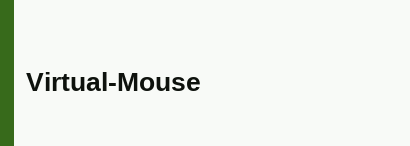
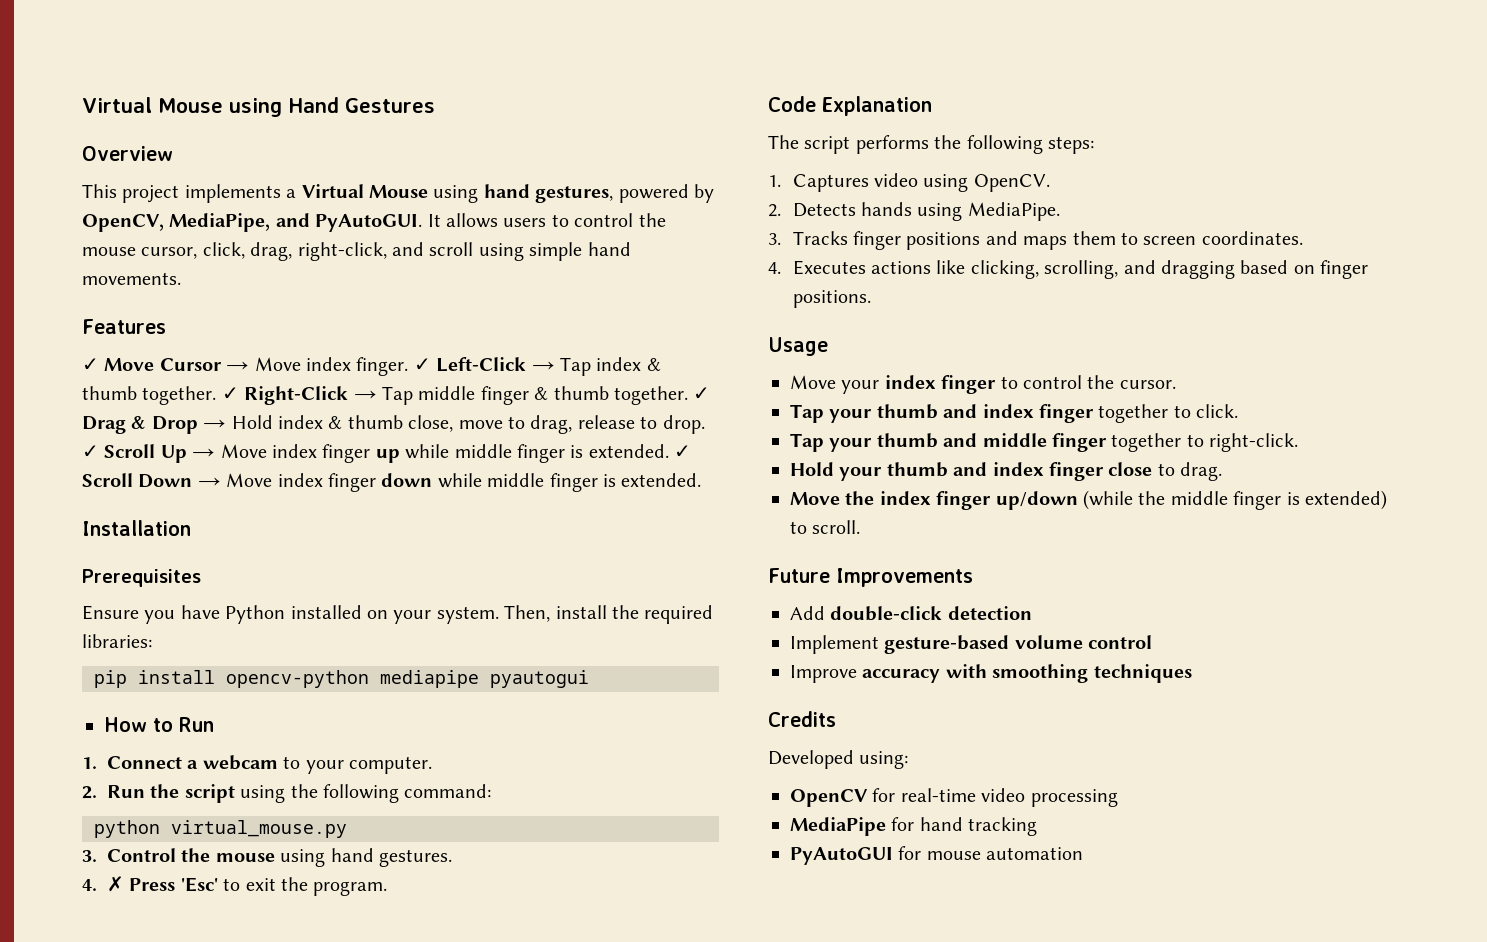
- Virtual-Mouse
+ Virtual Mouse using Hand Gestures
+ Overview
+ This project implements a Virtual Mouse using hand gestures, powered by OpenCV, MediaPipe, and PyAutoGUI. It allows users to control the mouse cursor, click, drag, right-click, and scroll using simple hand movements.
+ Features
+ ✓ Move Cursor → Move index finger. ✓ Left-Click → Tap index & thumb together. ✓ Right-Click → Tap middle finger & thumb together. ✓ Drag & Drop → Hold index & thumb close, move to drag, release to drop. ✓ Scroll Up → Move index finger up while middle finger is extended. ✓ Scroll Down → Move index finger down while middle finger is extended.
+ Installation
+ Prerequisites
+ Ensure you have Python installed on your system. Then, install the required libraries:
+ pip install opencv-python mediapipe pyautogui
+ How to Run
+ 1. Connect a webcam to your computer.
+ 2. Run the script using the following command:
+ python virtual_mouse.py
+ 3. Control the mouse using hand gestures.
+ 4. ✗ Press 'Esc' to exit the program.
+ Code Explanation
+ The script performs the following steps:
+ 1. Captures video using OpenCV.
+ 2. Detects hands using MediaPipe.
+ 3. Tracks finger positions and maps them to screen coordinates.
+ 4. Executes actions like clicking, scrolling, and dragging based on finger positions.
+ Usage
+ Move your index finger to control the cursor.
+ Tap your thumb and index finger together to click.
+ Tap your thumb and middle finger together to right-click.
+ Hold your thumb and index finger close to drag.
+ Move the index finger up/down (while the middle finger is extended) to scroll.
+ Future Improvements
+ Add double-click detection
+ Implement gesture-based volume control
+ Improve accuracy with smoothing techniques
+ Credits
+ Developed using:
+ OpenCV for real-time video processing
+ MediaPipe for hand tracking
+ PyAutoGUI for mouse automation

